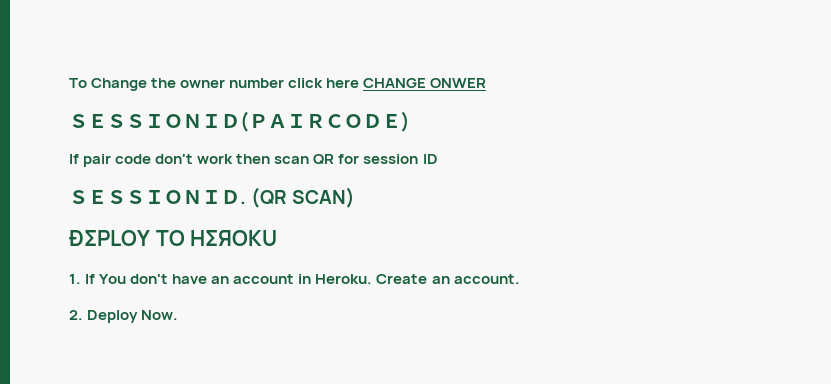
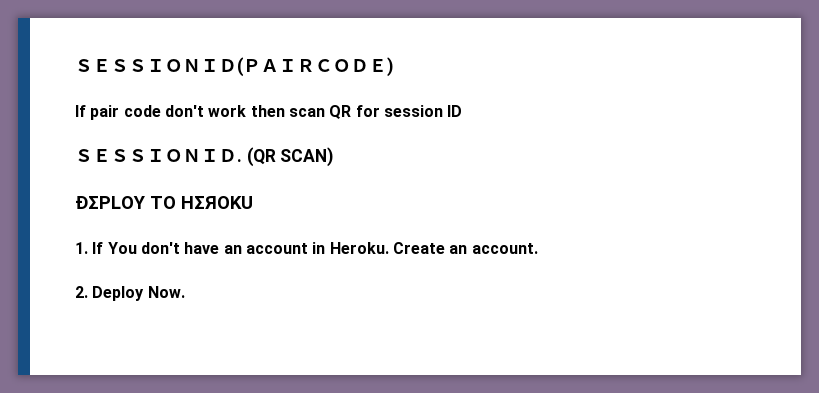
- To Change the owner number click here CHANGE ONWER

